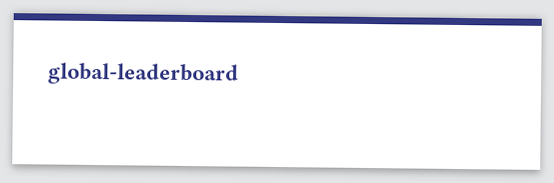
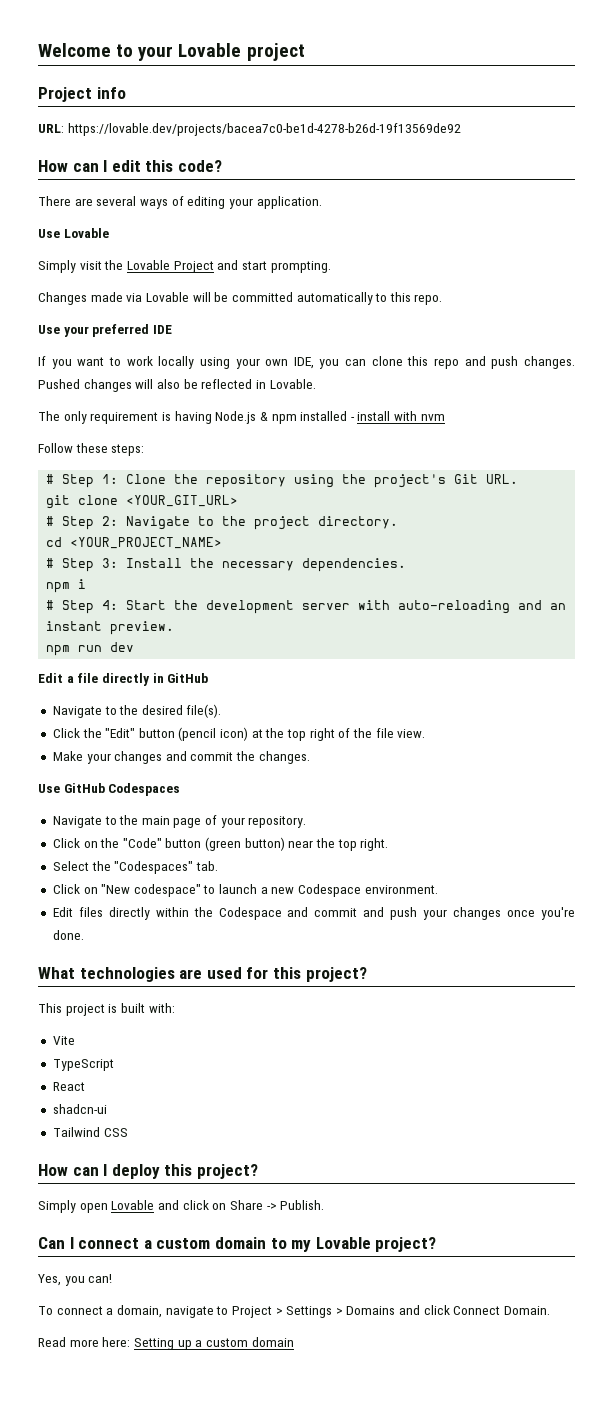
- global-leaderboard
+ Welcome to your Lovable project
+ Project info
+ URL: https://lovable.dev/projects/bacea7c0-be1d-4278-b26d-19f13569de92
+ How can I edit this code?
+ There are several ways of editing your application.
+ Use Lovable
+ Simply visit the Lovable Project and start prompting.
+ Changes made via Lovable will be committed automatically to this repo.
+ Use your preferred IDE
+ If you want to work locally using your own IDE, you can clone this repo and push changes. Pushed changes will also be reflected in Lovable.
+ The only requirement is having Node.js & npm installed - install with nvm
+ Follow these steps:
+ # Step 1: Clone the repository using the project's Git URL.
+ git clone <YOUR_GIT_URL>
+ # Step 2: Navigate to the project directory.
+ cd <YOUR_PROJECT_NAME>
+ # Step 3: Install the necessary dependencies.
+ npm i
+ # Step 4: Start the development server with auto-reloading and an instant preview.
+ npm run dev
+ Edit a file directly in GitHub
+ Navigate to the desired file(s).
+ Click the "Edit" button (pencil icon) at the top right of the file view.
+ Make your changes and commit the changes.
+ Use GitHub Codespaces
+ Navigate to the main page of your repository.
+ Click on the "Code" button (green button) near the top right.
+ Select the "Codespaces" tab.
+ Click on "New codespace" to launch a new Codespace environment.
+ Edit files directly within the Codespace and commit and push your changes once you're done.
+ What technologies are used for this project?
+ This project is built with:
+ Vite
+ TypeScript
+ React
+ shadcn-ui
+ Tailwind CSS
+ How can I deploy this project?
+ Simply open Lovable and click on Share -> Publish.
+ Can I connect a custom domain to my Lovable project?
+ Yes, you can!
+ To connect a domain, navigate to Project > Settings > Domains and click Connect Domain.
+ Read more here: Setting up a custom domain

